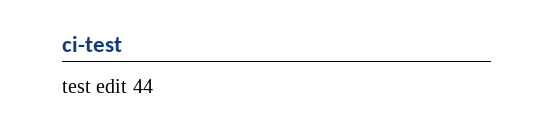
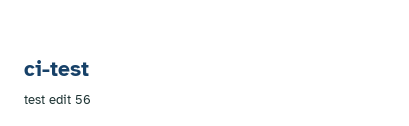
- test edit 44
+ test edit 56

